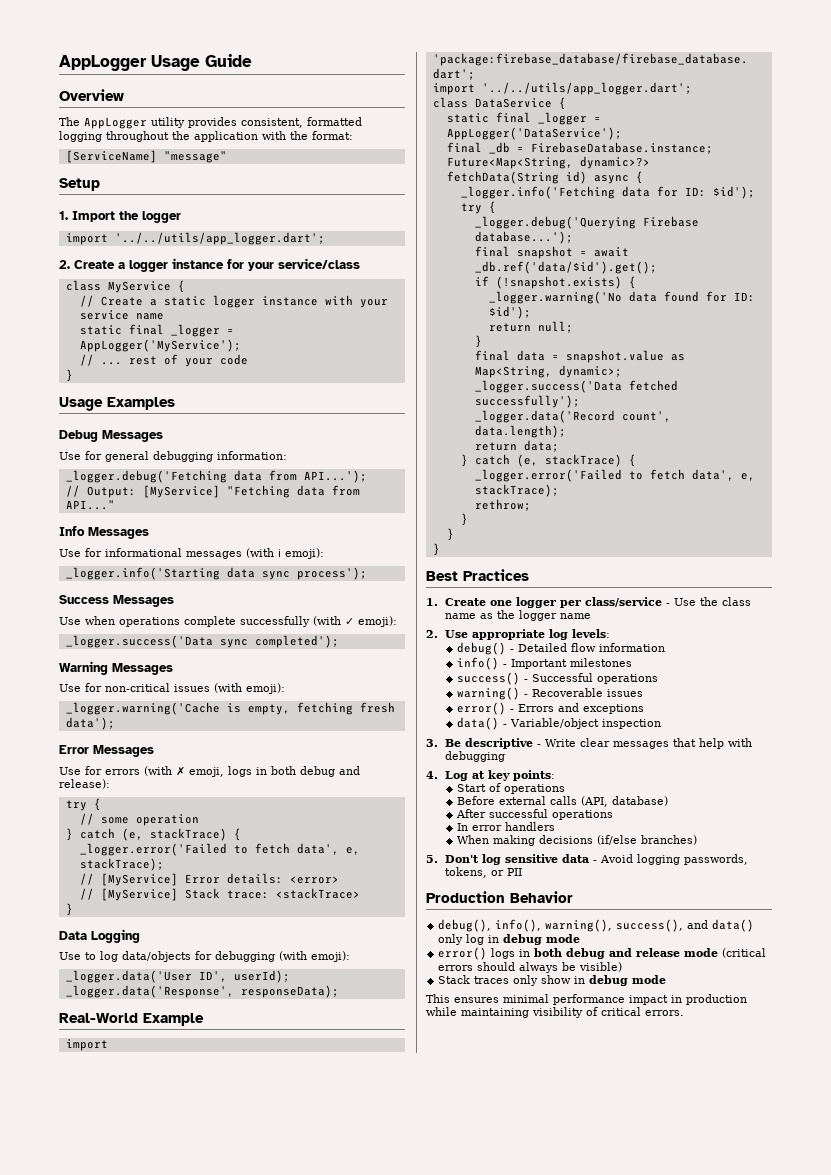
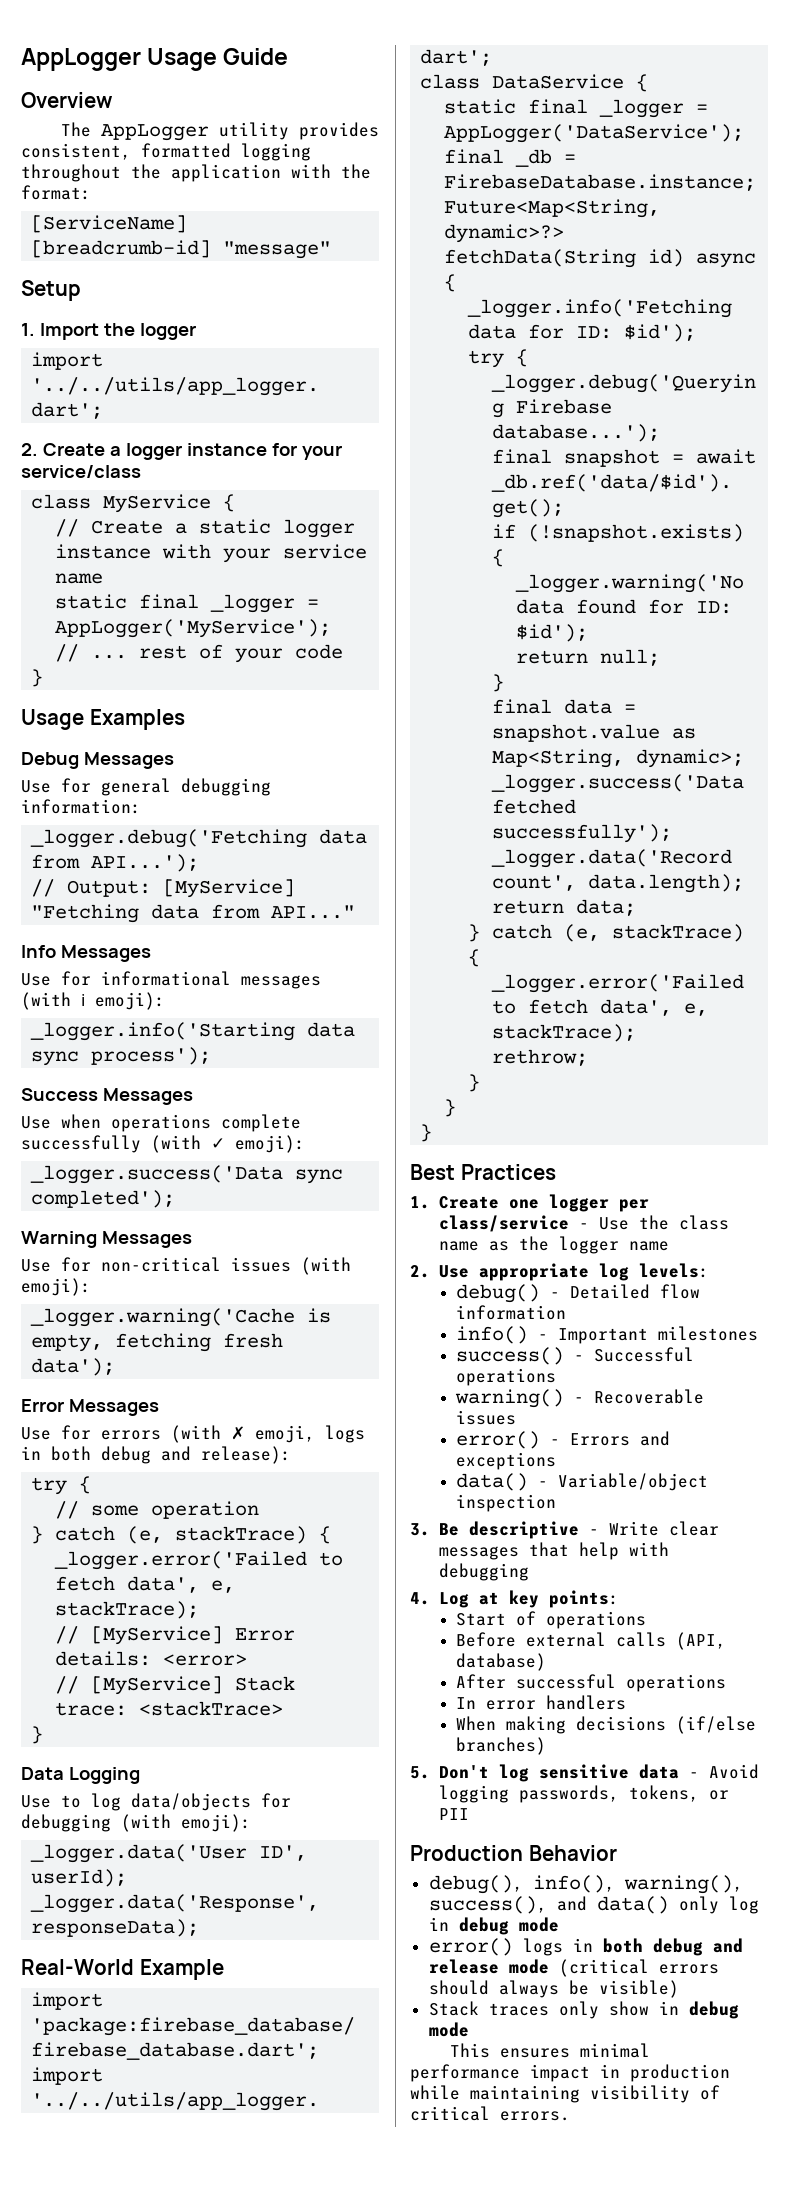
- [ServiceName] "message"
+ [ServiceName] [breadcrumb-id] "message"

